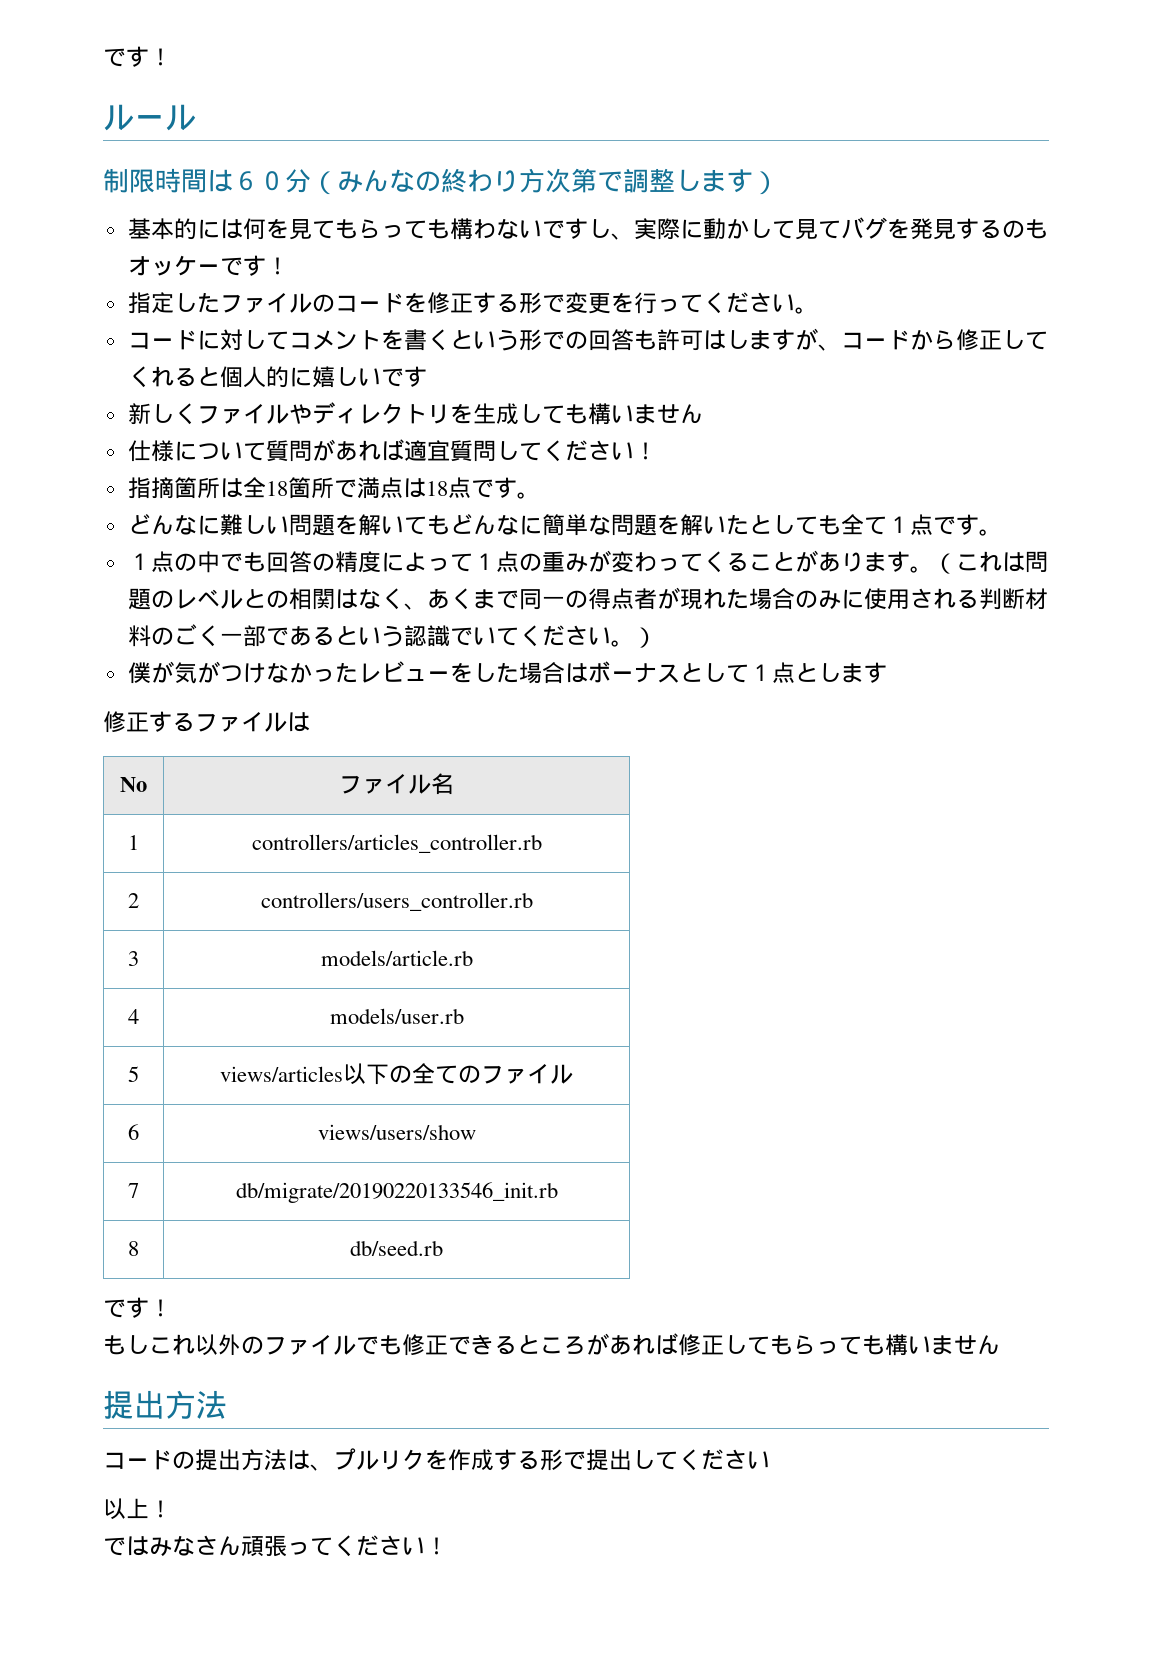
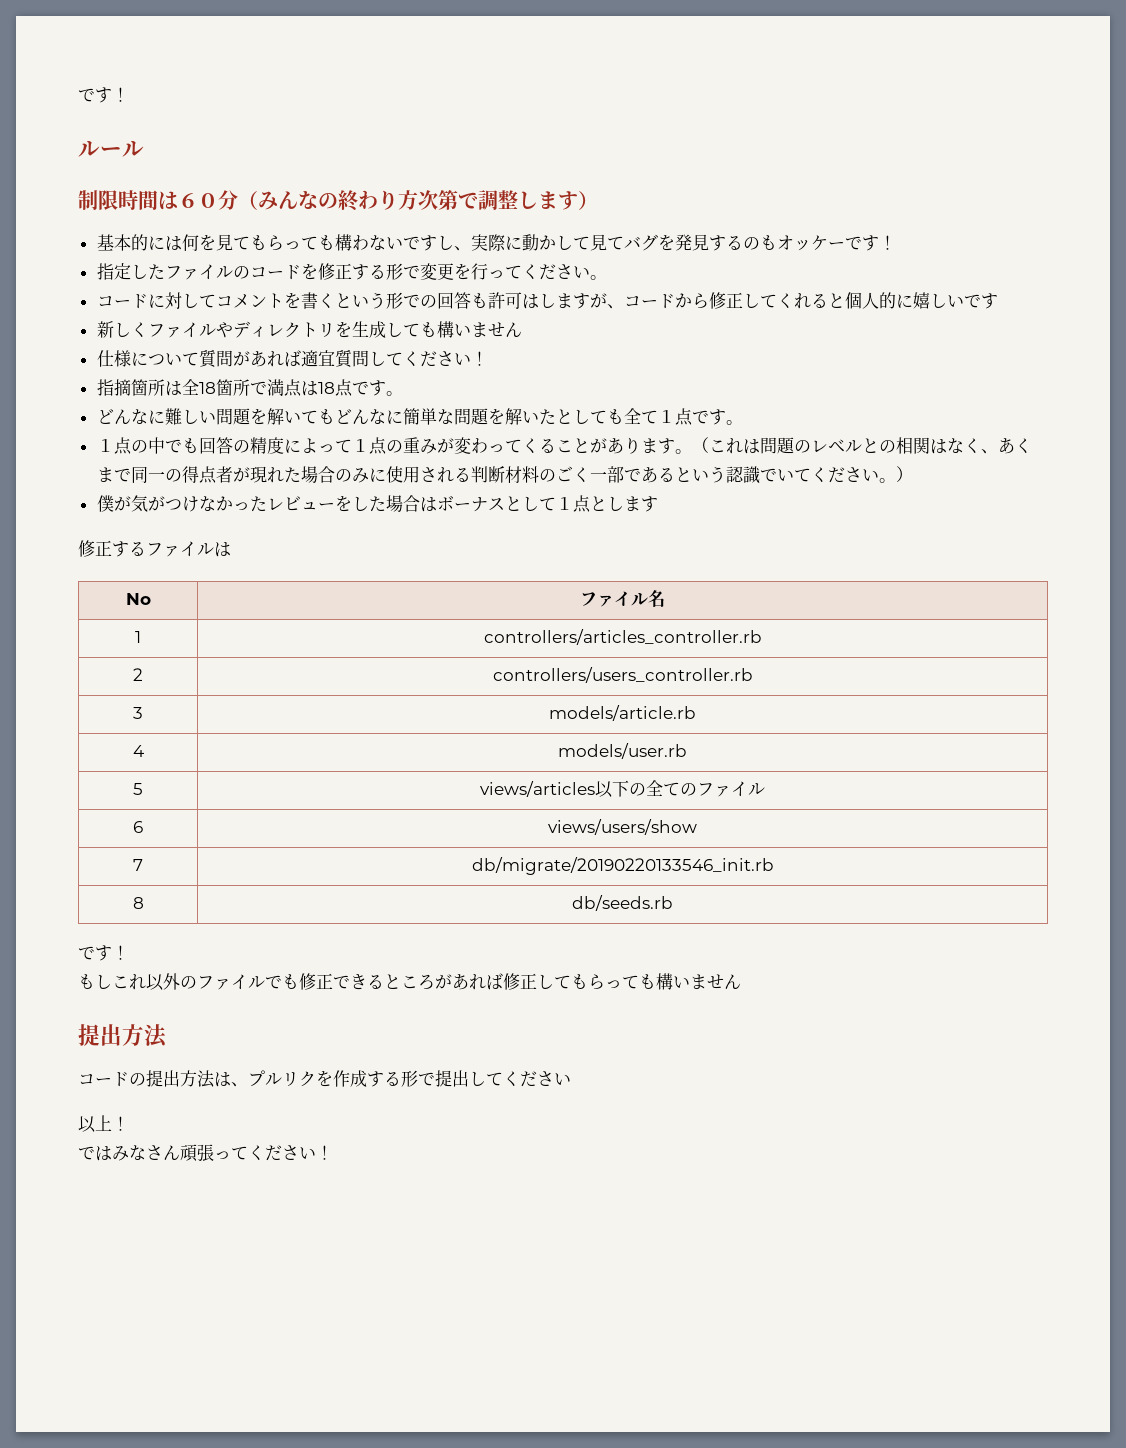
- 8 | db/seed.rb
+ 8 | db/seeds.rb

